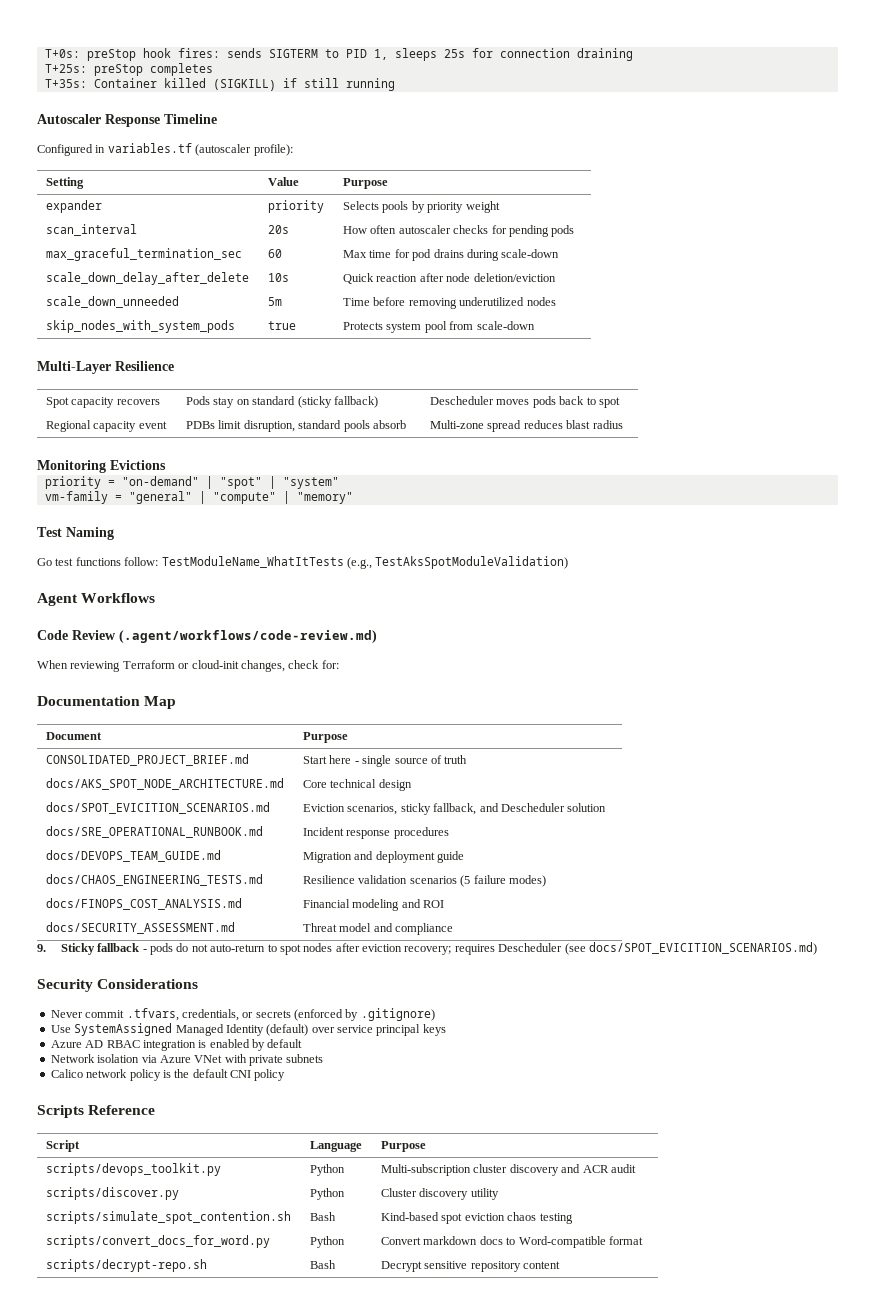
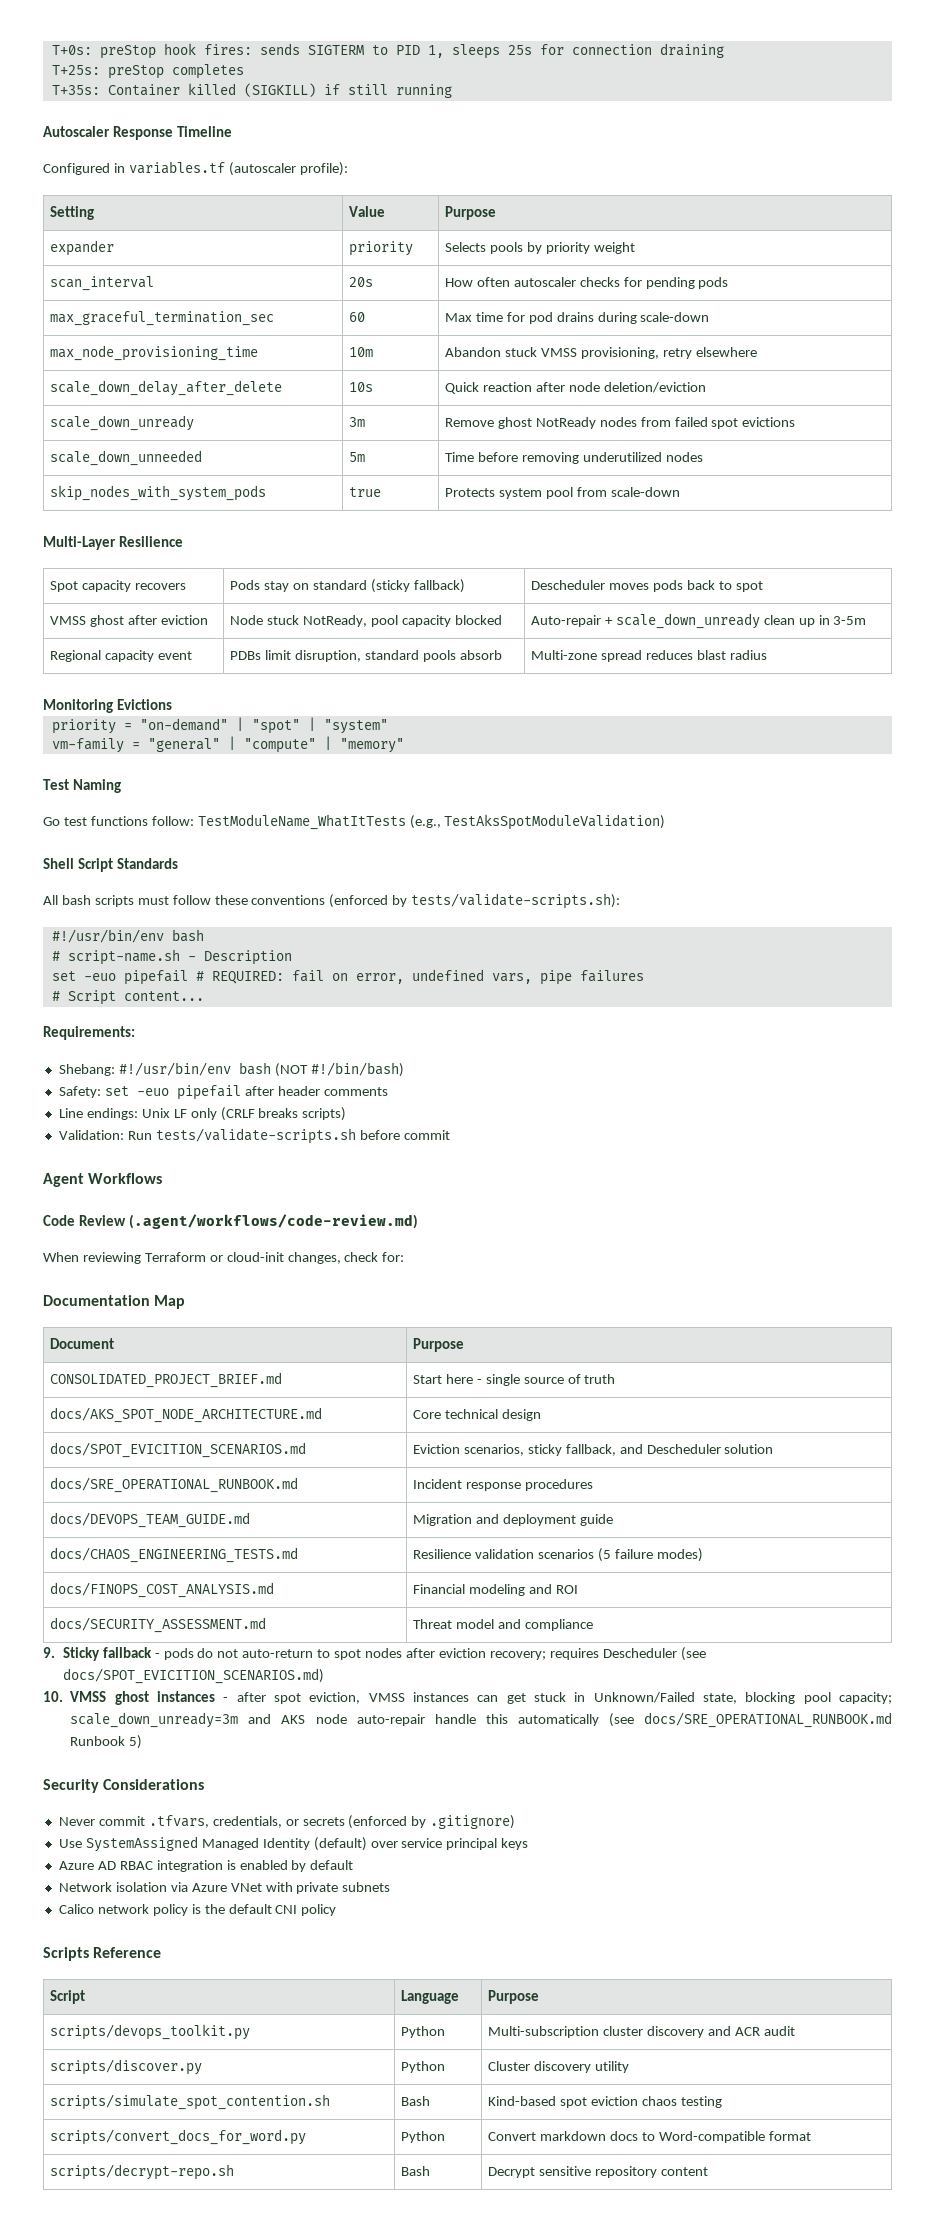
+ max_node_provisioning_time | 10m | Abandon stuck VMSS provisioning, retry elsewhere
+ scale_down_unready | 3m | Remove ghost NotReady nodes from failed spot evictions
+ VMSS ghost after eviction | Node stuck NotReady, pool capacity blocked | Auto-repair + scale_down_unready clean up in 3-5m
+ Shell Script Standards
+ All bash scripts must follow these conventions (enforced by tests/validate-scripts.sh):
+ #!/usr/bin/env bash
+ # script-name.sh - Description
+ set -euo pipefail # REQUIRED: fail on error, undefined vars, pipe failures
+ # Script content...
+ Requirements:
+ Shebang: #!/usr/bin/env bash (NOT #!/bin/bash)
+ Safety: set -euo pipefail after header comments
+ Line endings: Unix LF only (CRLF breaks scripts)
+ Validation: Run tests/validate-scripts.sh before commit
+ 10. VMSS ghost instances - after spot eviction, VMSS instances can get stuck in Unknown/Failed state, blocking pool capacity; scale_down_unready=3m and AKS node auto-repair handle this automatically (see docs/SRE_OPERATIONAL_RUNBOOK.md Runbook 5)

